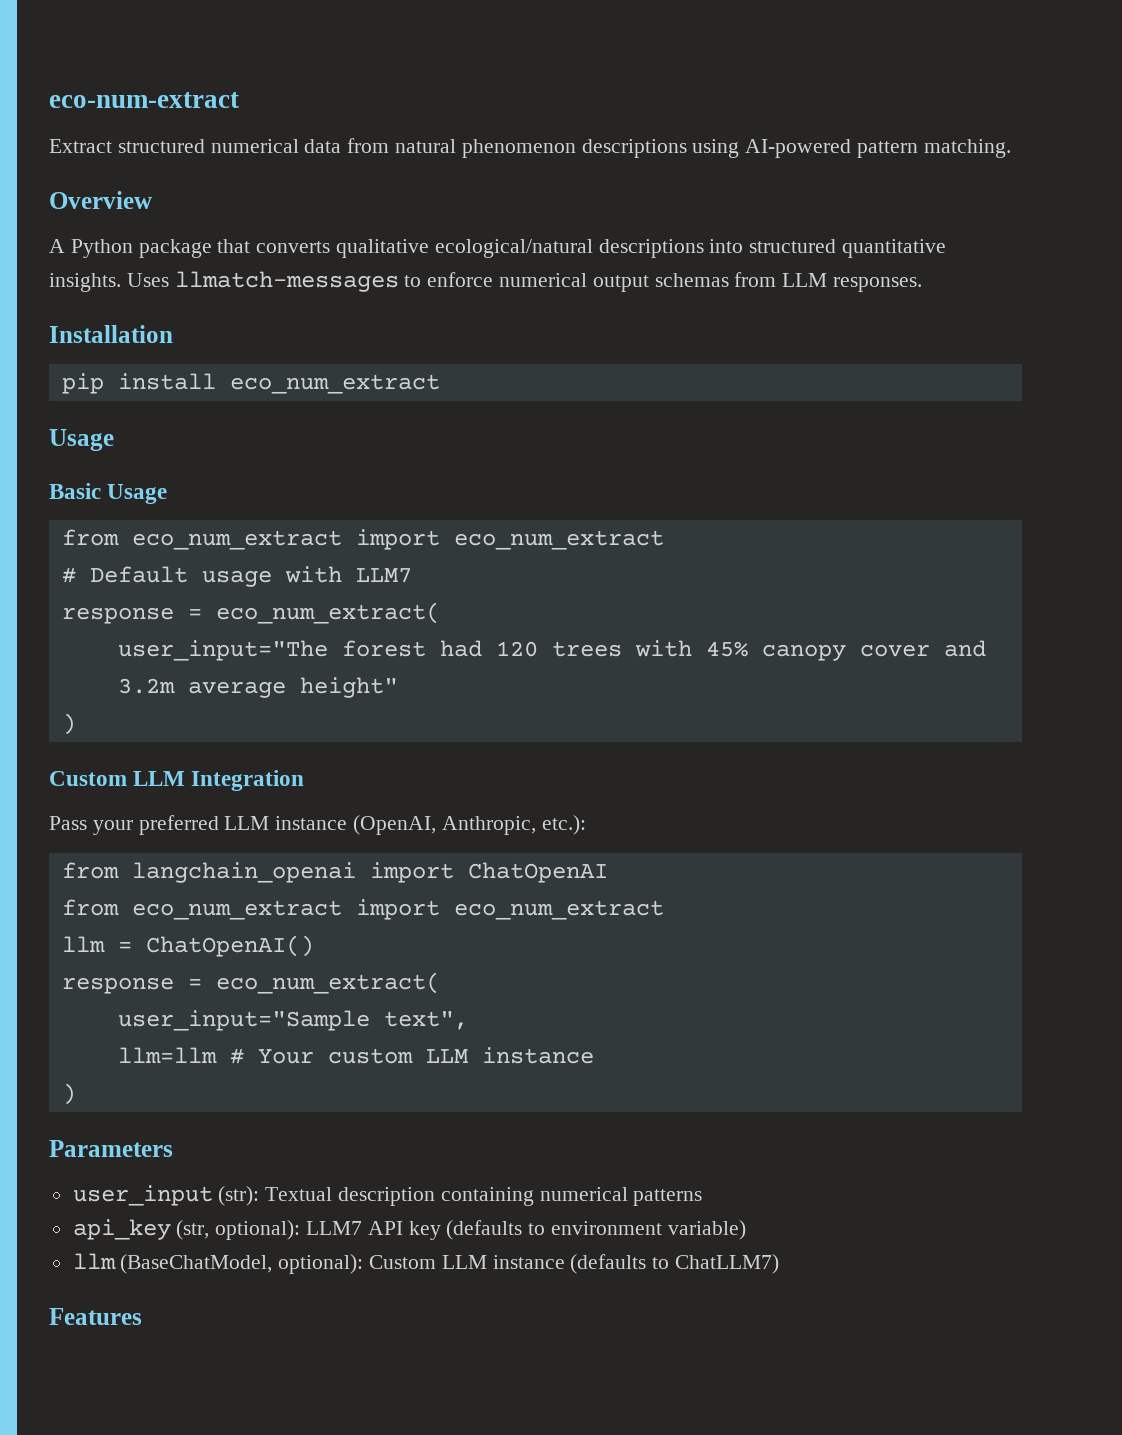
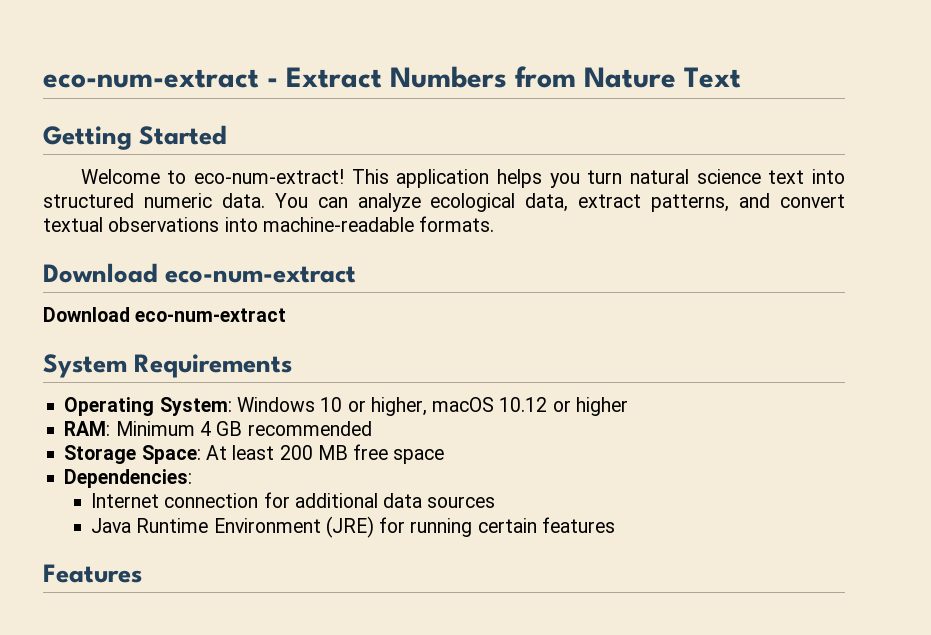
- eco-num-extract
- Extract structured numerical data from natural phenomenon descriptions using AI-powered pattern matching.
- Overview
- A Python package that converts qualitative ecological/natural descriptions into structured quantitative insights. Uses llmatch-messages to enforce numerical output schemas from LLM responses.
- Installation
- pip install eco_num_extract
- Usage
- Basic Usage
- from eco_num_extract import eco_num_extract
- # Default usage with LLM7
- response = eco_num_extract(
- user_input="The forest had 120 trees with 45% canopy cover and 3.2m average height"
- )
- Custom LLM Integration
- Pass your preferred LLM instance (OpenAI, Anthropic, etc.):
- from langchain_openai import ChatOpenAI
- from eco_num_extract import eco_num_extract
- llm = ChatOpenAI()
- response = eco_num_extract(
- user_input="Sample text",
- llm=llm # Your custom LLM instance
- )
- Parameters
- user_input (str): Textual description containing numerical patterns
- api_key (str, optional): LLM7 API key (defaults to environment variable)
- llm (BaseChatModel, optional): Custom LLM instance (defaults to ChatLLM7)
+ eco-num-extract - Extract Numbers from Nature Text
+ Getting Started
+ Welcome to eco-num-extract! This application helps you turn natural science text into structured numeric data. You can analyze ecological data, extract patterns, and convert textual observations into machine-readable formats.
+ Download eco-num-extract
+ Download eco-num-extract
+ System Requirements
+ Operating System: Windows 10 or higher, macOS 10.12 or higher
+ RAM: Minimum 4 GB recommended
+ Storage Space: At least 200 MB free space
+ Dependencies:
+ Internet connection for additional data sources
+ Java Runtime Environment (JRE) for running certain features

